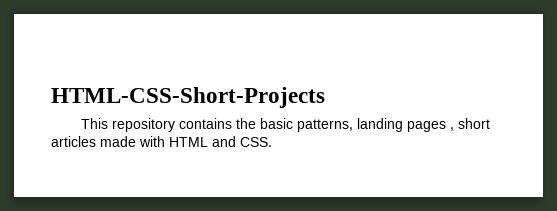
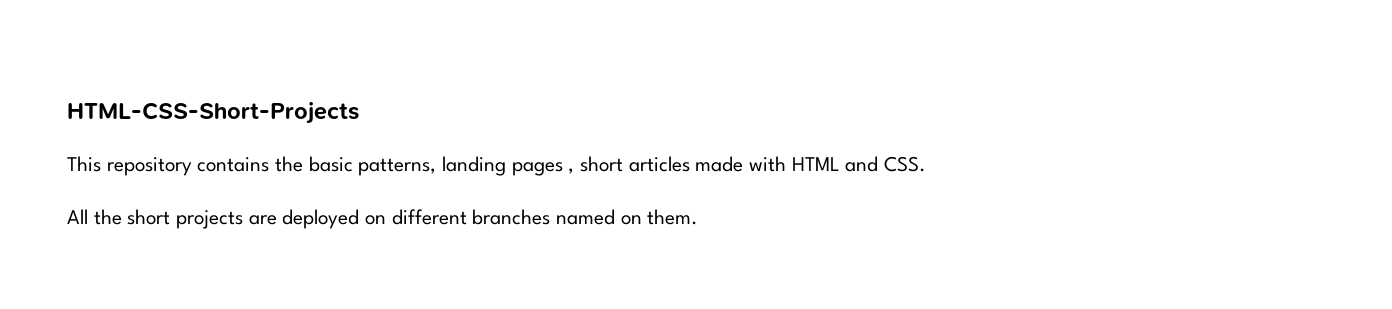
+ All the short projects are deployed on different branches named on them.

